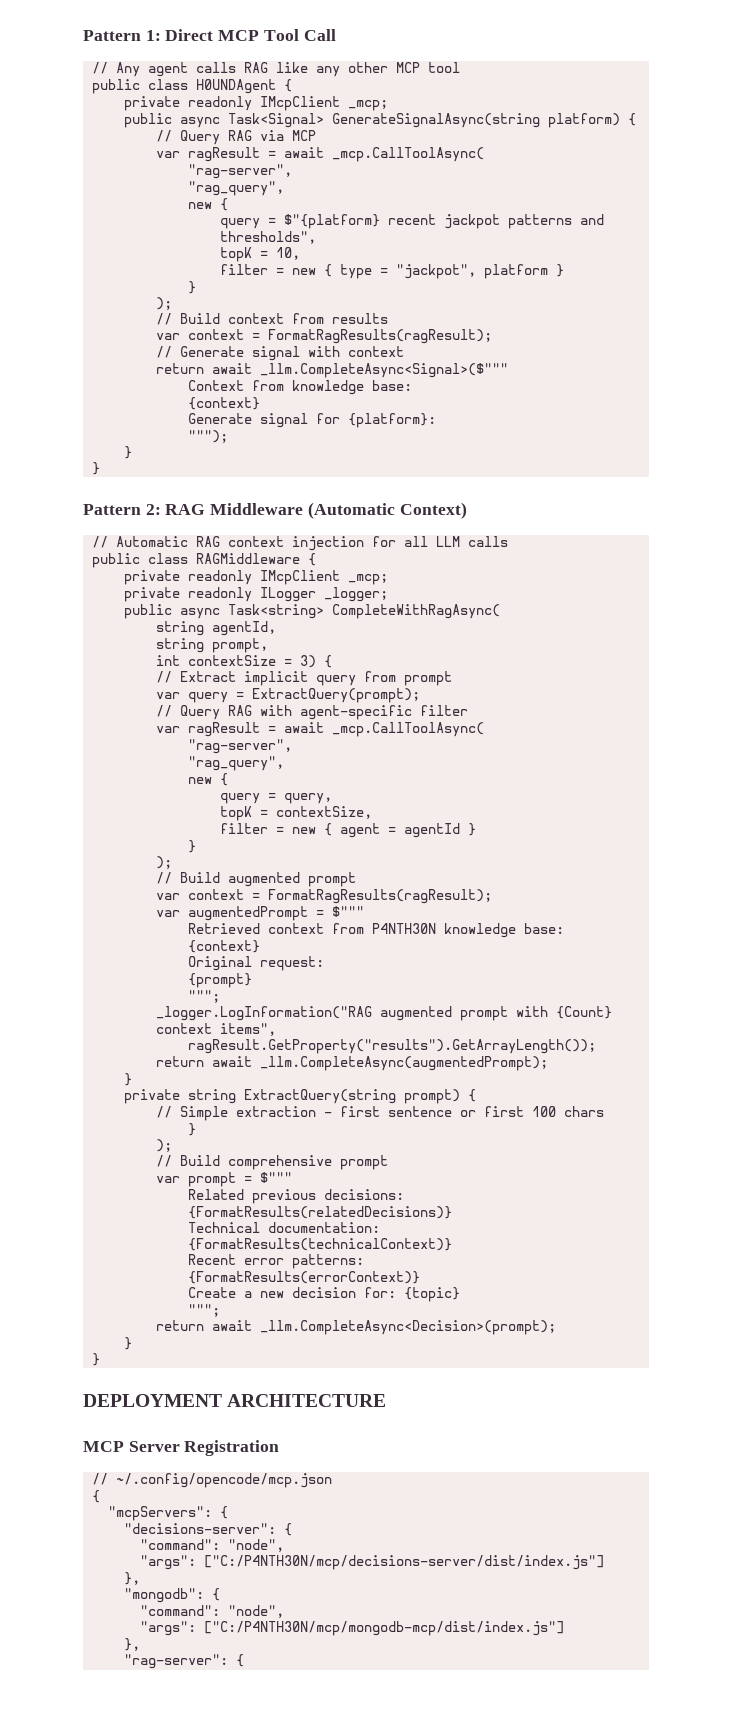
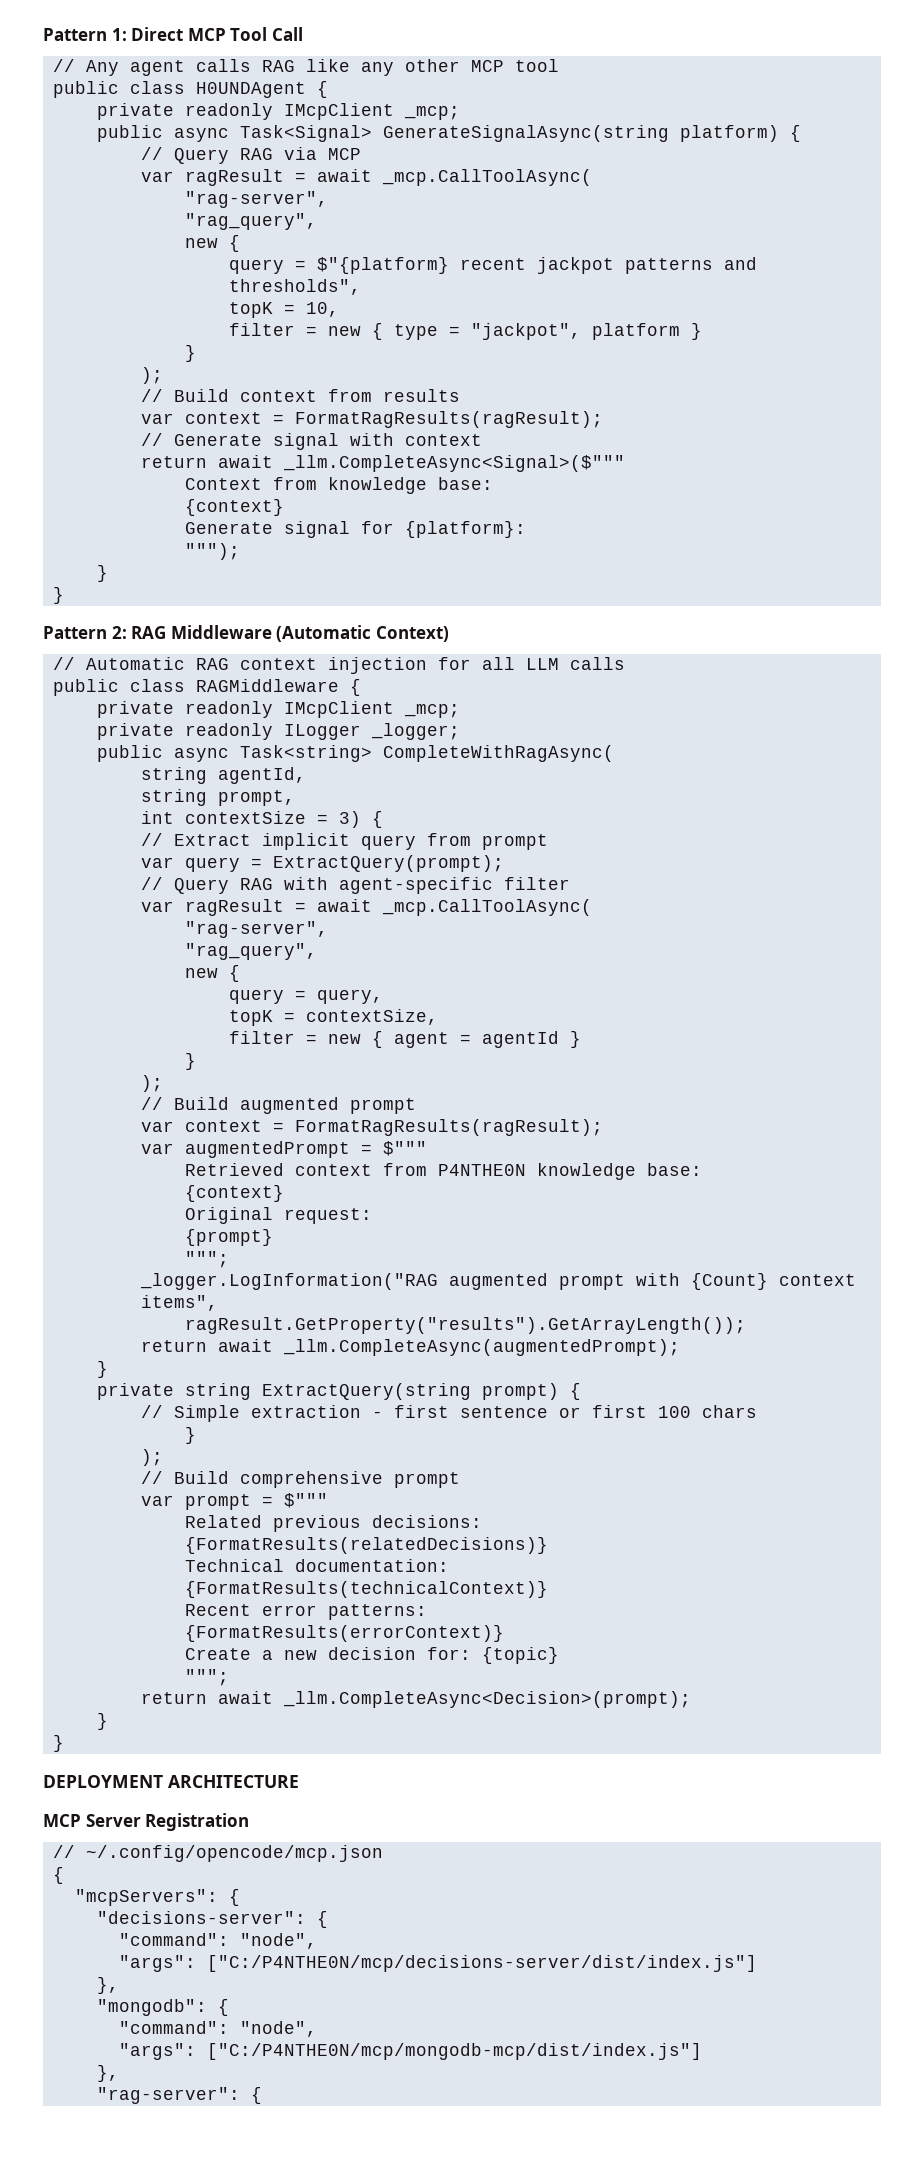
- Retrieved context from P4NTH30N knowledge base:
+ Retrieved context from P4NTHE0N knowledge base:
- "args": ["C:/P4NTH30N/mcp/decisions-server/dist/index.js"]
+ "args": ["C:/P4NTHE0N/mcp/decisions-server/dist/index.js"]
- "args": ["C:/P4NTH30N/mcp/mongodb-mcp/dist/index.js"]
+ "args": ["C:/P4NTHE0N/mcp/mongodb-mcp/dist/index.js"]

